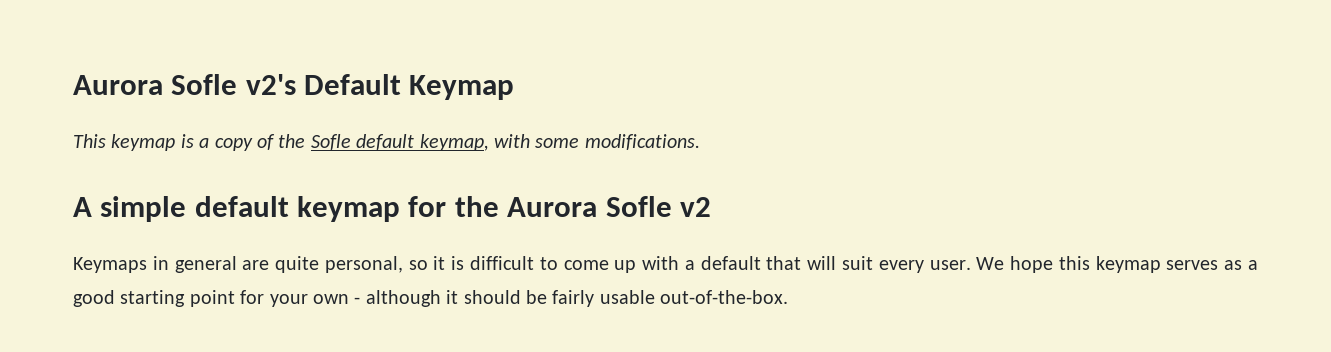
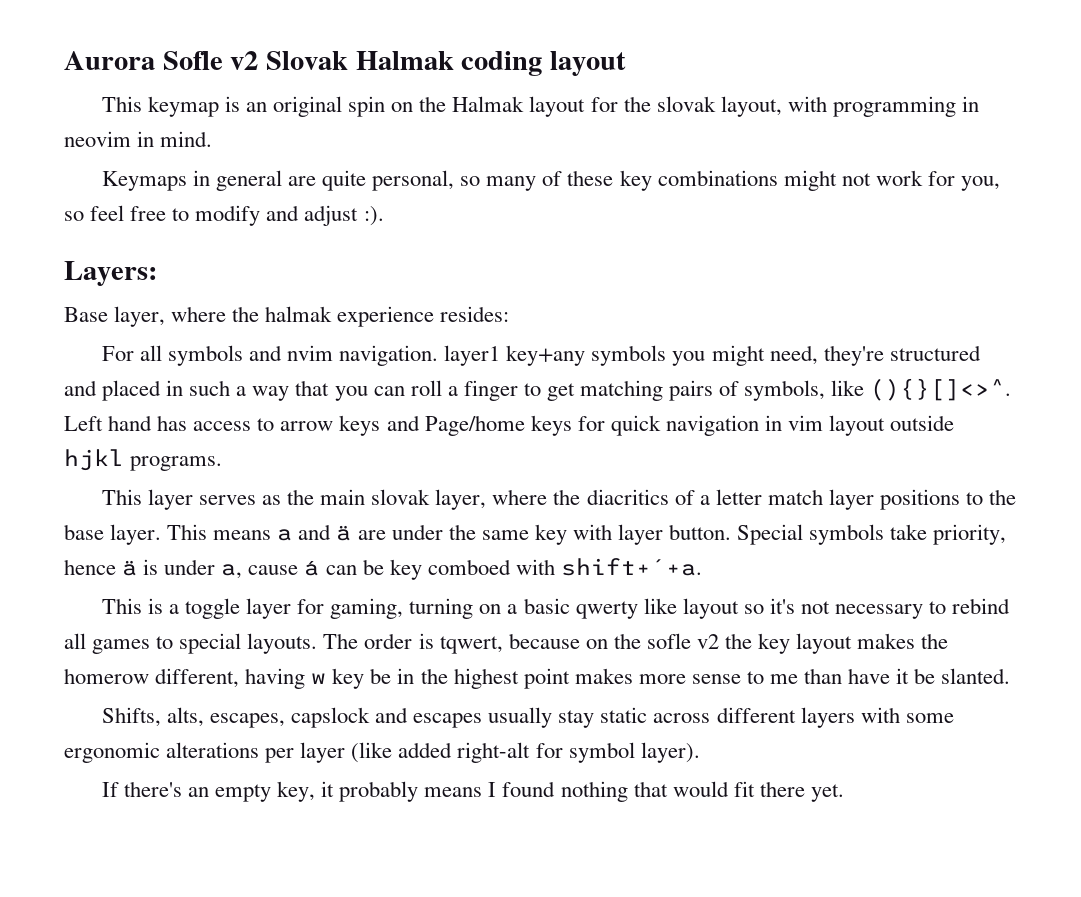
- Aurora Sofle v2's Default Keymap
- This keymap is a copy of the Sofle default keymap, with some modifications.
- A simple default keymap for the Aurora Sofle v2
+ Aurora Sofle v2 Slovak Halmak coding layout
+ This keymap is an original spin on the Halmak layout for the slovak layout, with programming in neovim in mind.
- Keymaps in general are quite personal, so it is difficult to come up with a default that will suit every user. We hope this keymap serves as a good starting point for your own - although it should be fairly usable out-of-the-box.
+ Keymaps in general are quite personal, so many of these key combinations might not work for you, so feel free to modify and adjust :).
+ Layers:
+ Base layer, where the halmak experience resides:
+ For all symbols and nvim navigation. layer1 key+any symbols you might need, they're structured and placed in such a way that you can roll a finger to get matching pairs of symbols, like (){}[]<>^. Left hand has access to arrow keys and Page/home keys for quick navigation in vim layout outside hjkl programs.
+ This layer serves as the main slovak layer, where the diacritics of a letter match layer positions to the base layer. This means a and ä are under the same key with layer button. Special symbols take priority, hence ä is under a, cause á can be key comboed with shift+´+a.
+ This is a toggle layer for gaming, turning on a basic qwerty like layout so it's not necessary to rebind all games to special layouts. The order is tqwert, because on the sofle v2 the key layout makes the homerow different, having w key be in the highest point makes more sense to me than have it be slanted.
+ Shifts, alts, escapes, capslock and escapes usually stay static across different layers with some ergonomic alterations per layer (like added right-alt for symbol layer).
+ If there's an empty key, it probably means I found nothing that would fit there yet.

